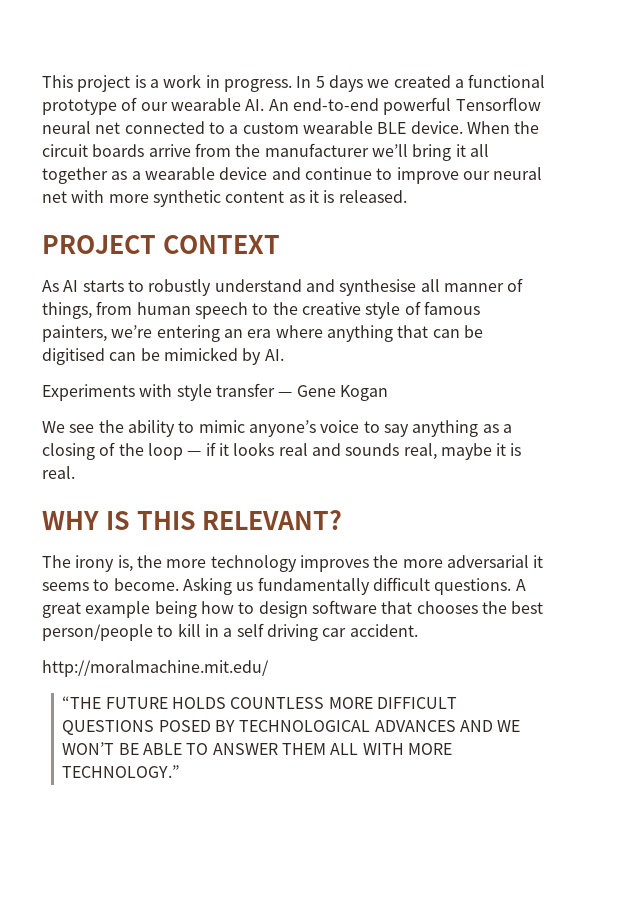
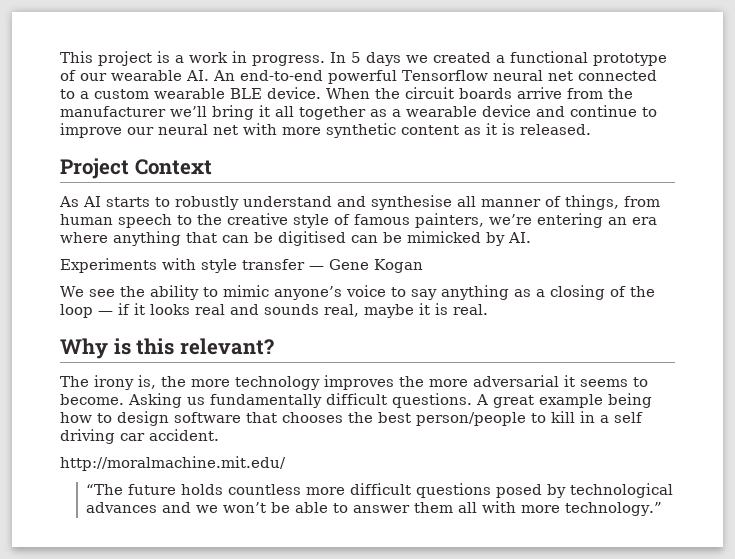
- PROJECT CONTEXT
+ Project Context
- WHY IS THIS RELEVANT?
+ Why is this relevant?
- “THE FUTURE HOLDS COUNTLESS MORE DIFFICULT QUESTIONS POSED BY TECHNOLOGICAL ADVANCES AND WE WON’T BE ABLE TO ANSWER THEM ALL WITH MORE TECHNOLOGY.”
+ “The future holds countless more difficult questions posed by technological advances and we won’t be able to answer them all with more technology.”

